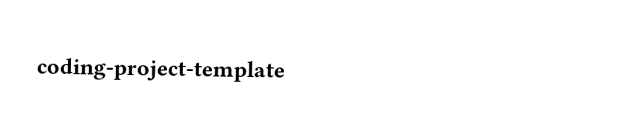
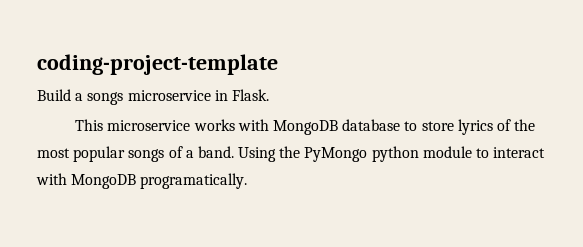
+ Build a songs microservice in Flask.
+ This microservice works with MongoDB database to store lyrics of the most popular songs of a band. Using the PyMongo python module to interact with MongoDB programatically.

